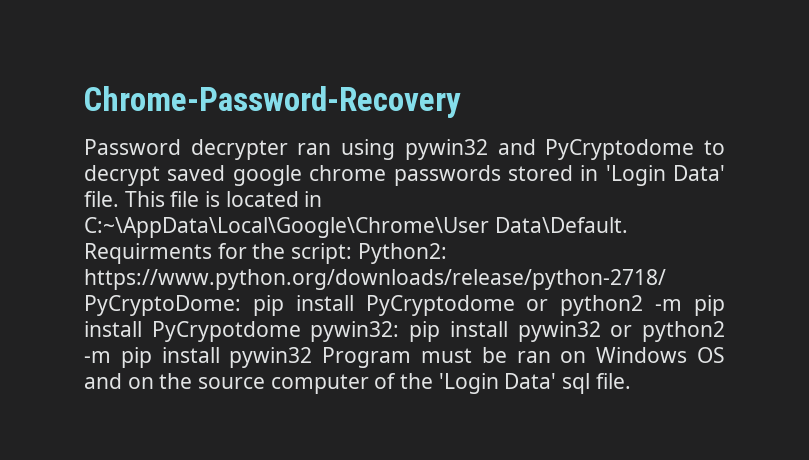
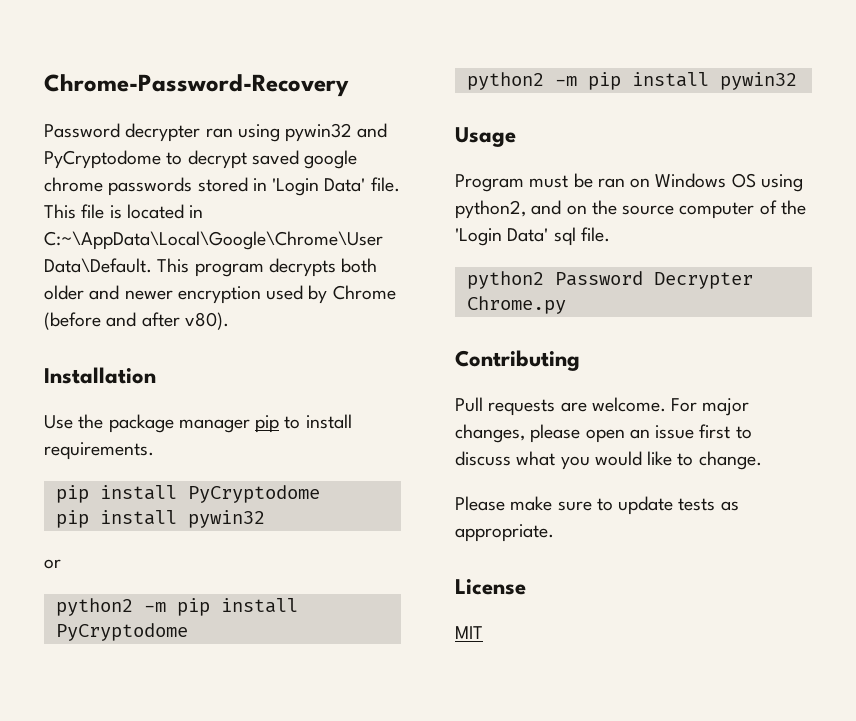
- Requirments for the script: Python2: https://www.python.org/downloads/release/python-2718/ PyCryptoDome: pip install PyCryptodome or python2 -m pip install PyCrypotdome pywin32: pip install pywin32 or python2 -m pip install pywin32 Program must be ran on Windows OS and on the source computer of the 'Login Data' sql file.
+ This program decrypts both older and newer encryption used by Chrome (before and after v80).
+ Installation
+ Use the package manager pip to install requirements.
+ pip install PyCryptodome
+ pip install pywin32
+ or
+ python2 -m pip install PyCryptodome
+ python2 -m pip install pywin32
+ Usage
+ Program must be ran on Windows OS using python2, and on the source computer of the 'Login Data' sql file.
+ python2 Password Decrypter Chrome.py
+ Contributing
+ Pull requests are welcome. For major changes, please open an issue first to discuss what you would like to change.
+ Please make sure to update tests as appropriate.
+ License
+ MIT

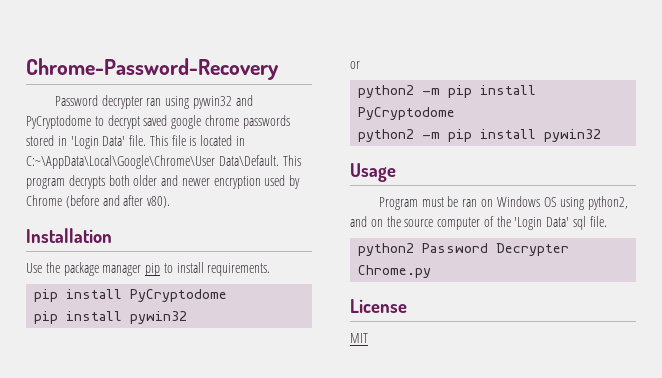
- Contributing
- Pull requests are welcome. For major changes, please open an issue first to discuss what you would like to change.
- Please make sure to update tests as appropriate.

